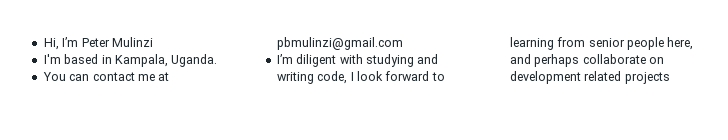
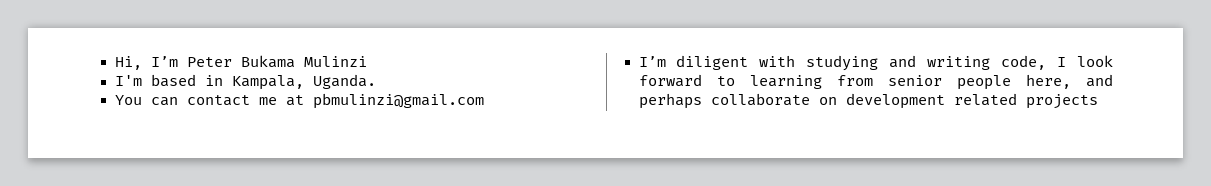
- Hi, I’m Peter Mulinzi
+ Hi, I’m Peter Bukama Mulinzi

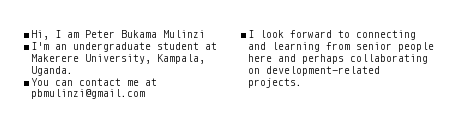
- Hi, I’m Peter Bukama Mulinzi
+ Hi, I am Peter Bukama Mulinzi
- I'm based in Kampala, Uganda.
+ I'm an undergraduate student at Makerere University, Kampala, Uganda.
- I’m diligent with studying and writing code, I look forward to learning from senior people here, and perhaps collaborate on development related projects
+ I look forward to connecting and learning from senior people here and perhaps collaborating on development-related projects.

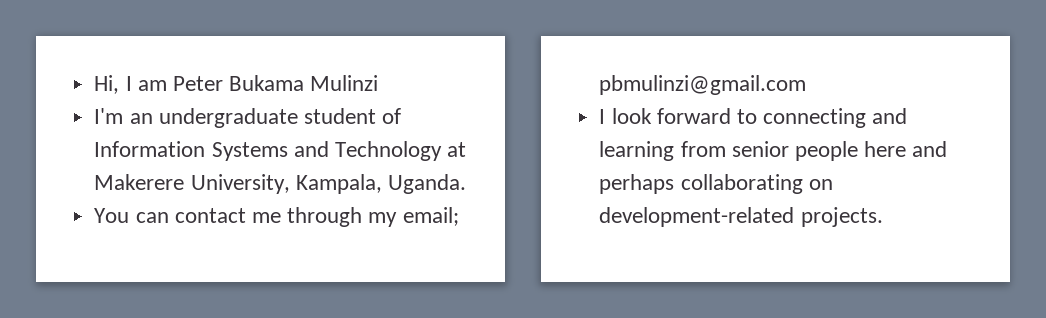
- I'm an undergraduate student at Makerere University, Kampala, Uganda.
+ I'm an undergraduate student of Information Systems and Technology at Makerere University, Kampala, Uganda.
- You can contact me at pbmulinzi@gmail.com
+ You can contact me through my email; pbmulinzi@gmail.com

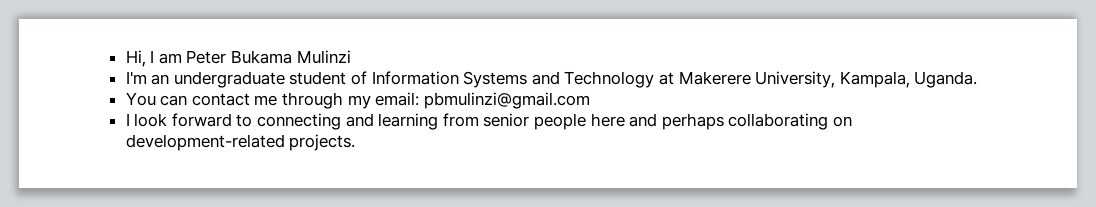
- You can contact me through my email; pbmulinzi@gmail.com
+ You can contact me through my email: pbmulinzi@gmail.com

